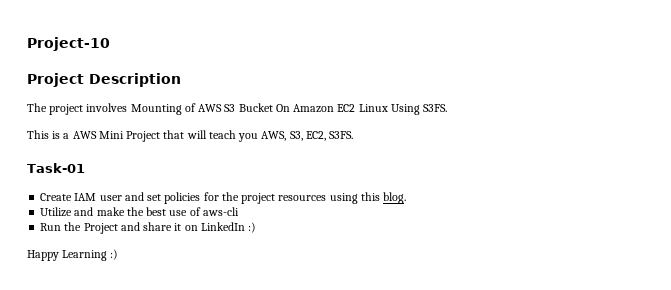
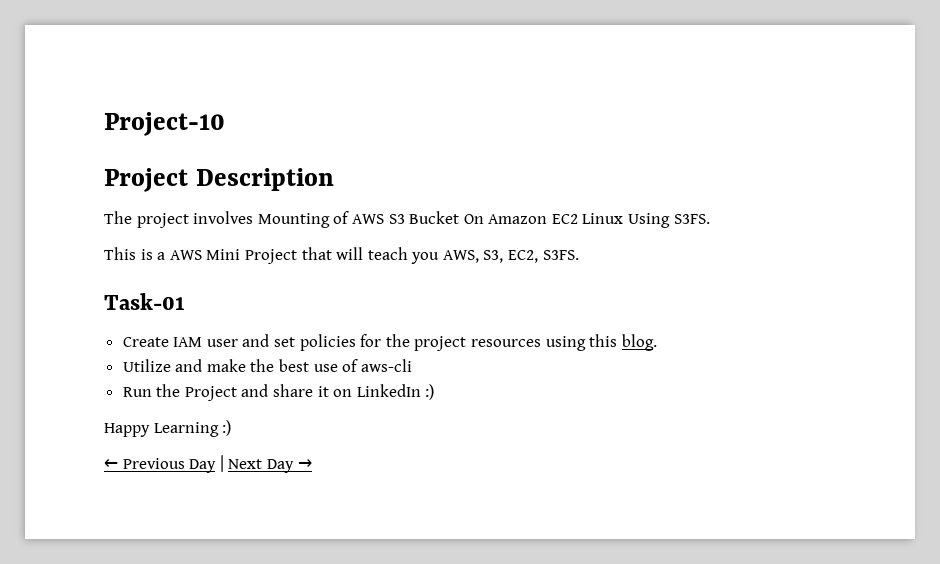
+ ← Previous Day | Next Day →

